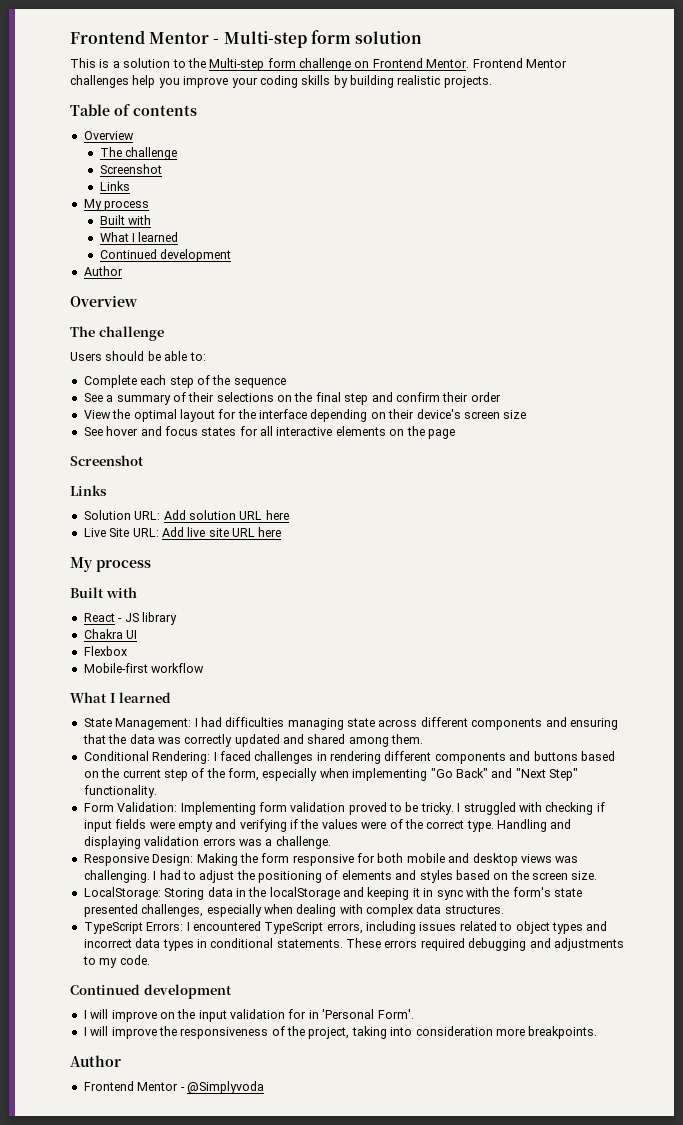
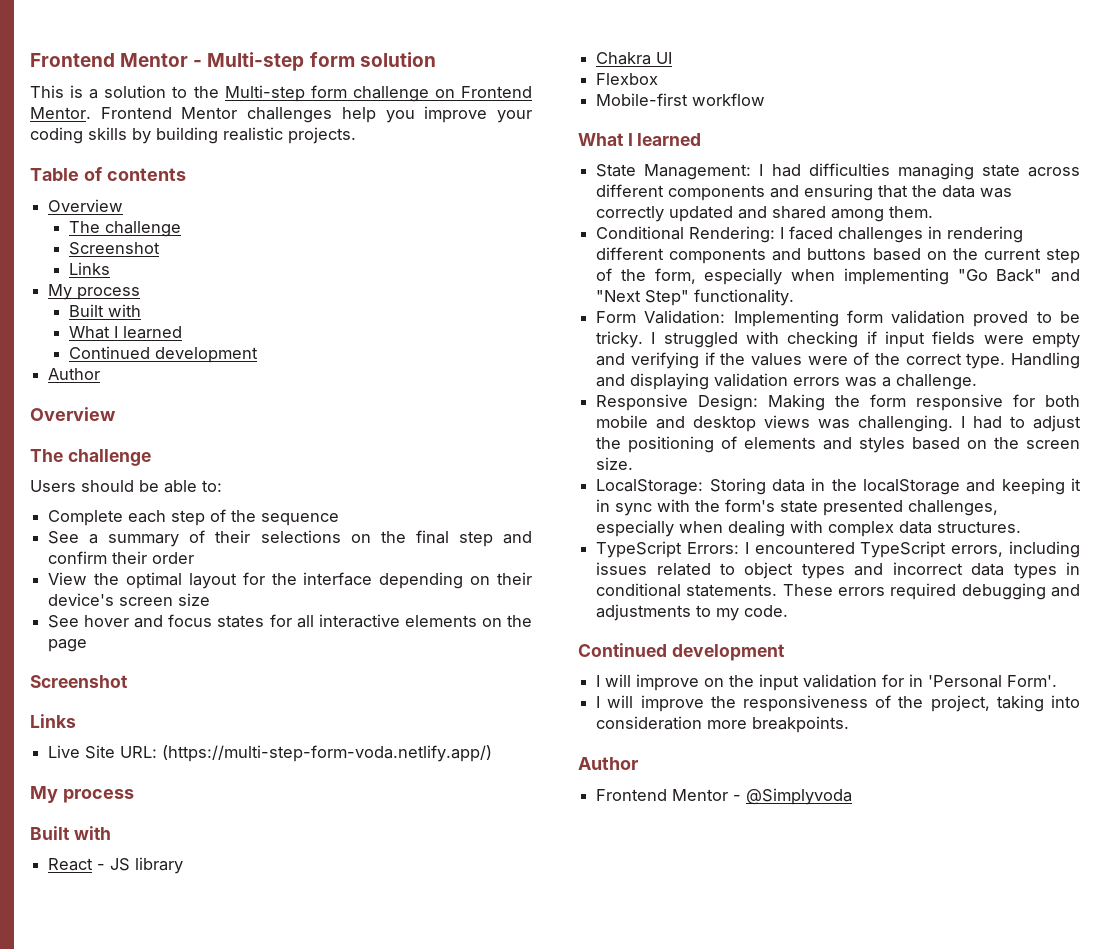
- Solution URL: Add solution URL here
- Live Site URL: Add live site URL here
+ Live Site URL: (https://multi-step-form-voda.netlify.app/)

